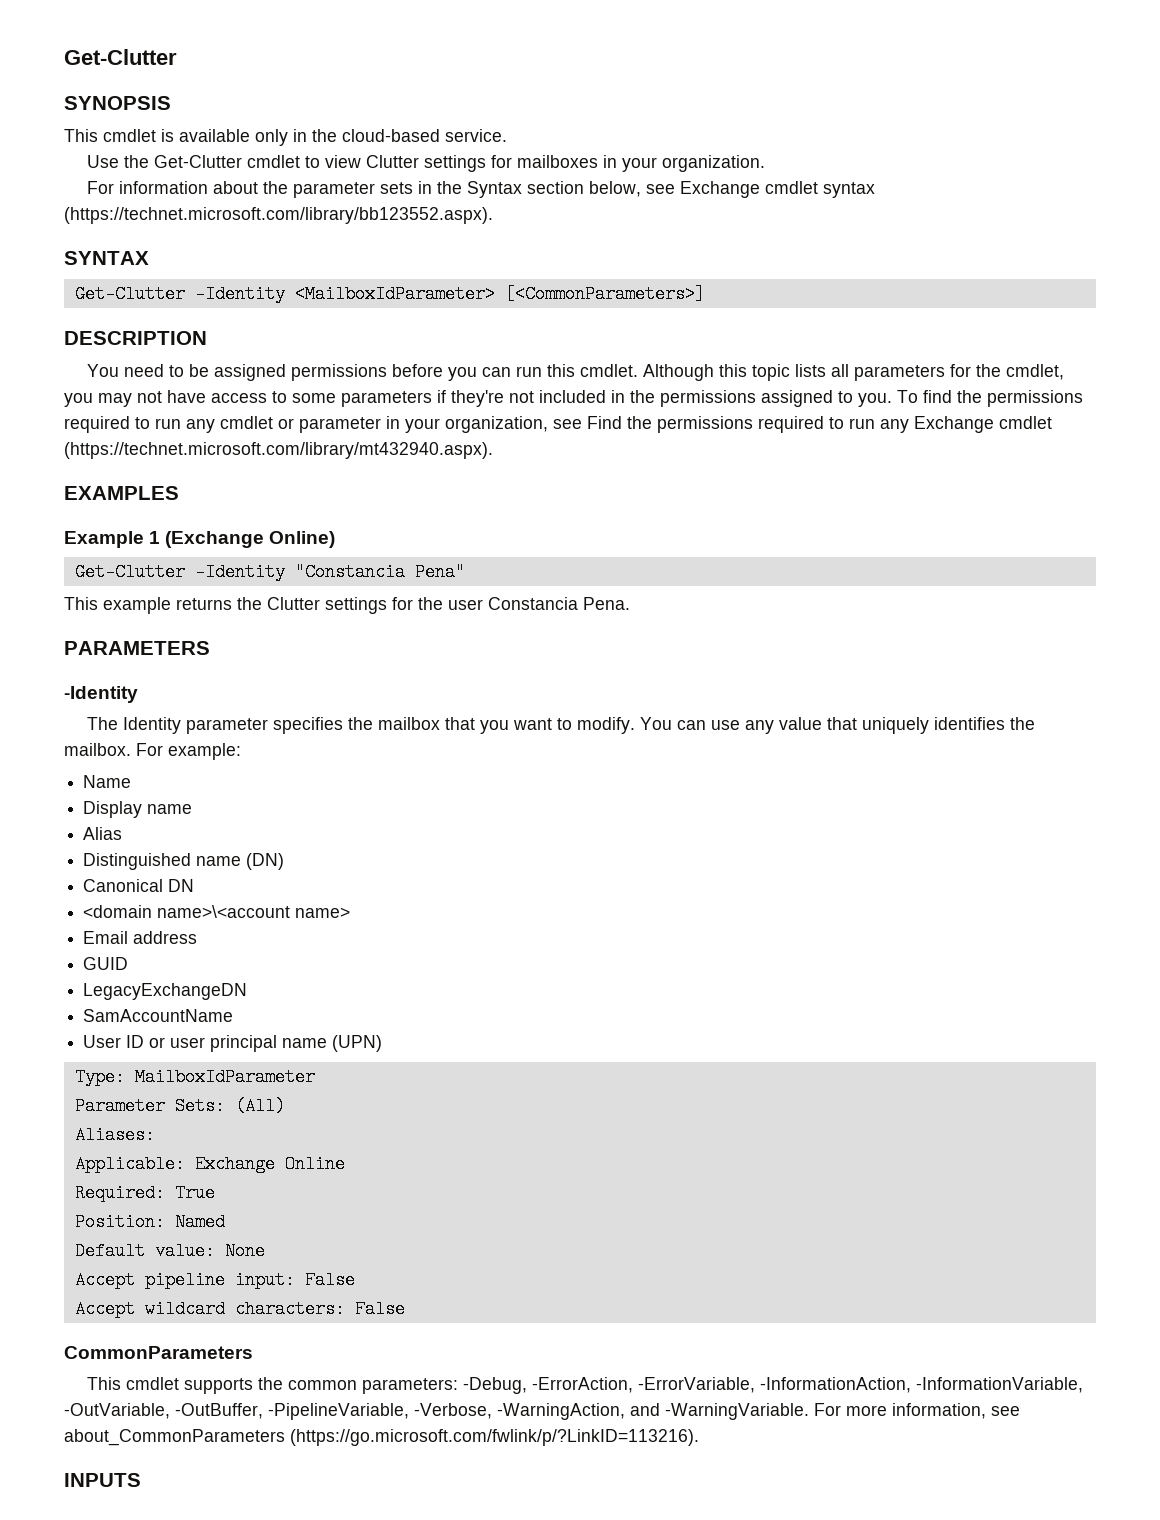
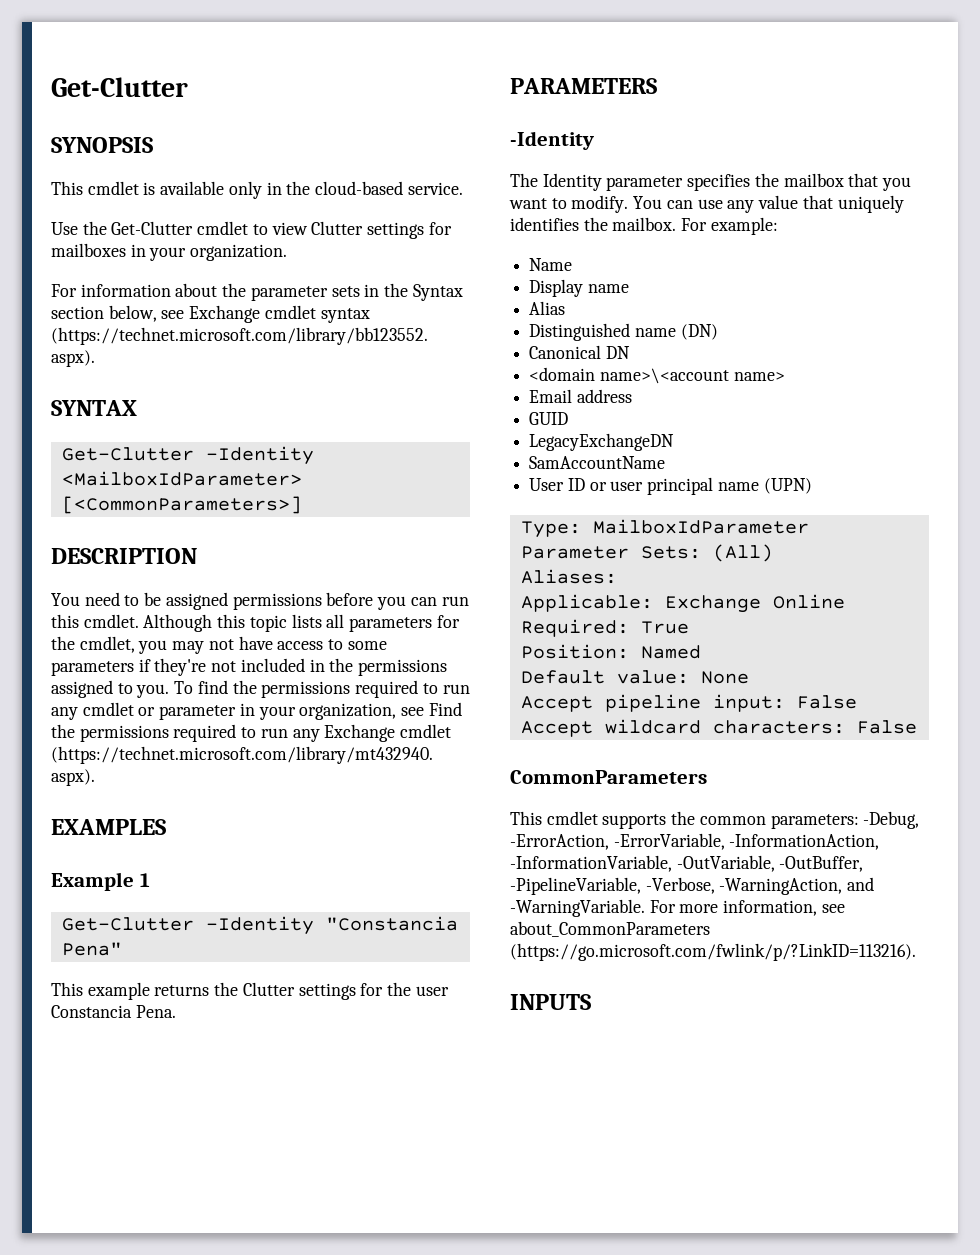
- Example 1 (Exchange Online)
+ Example 1

